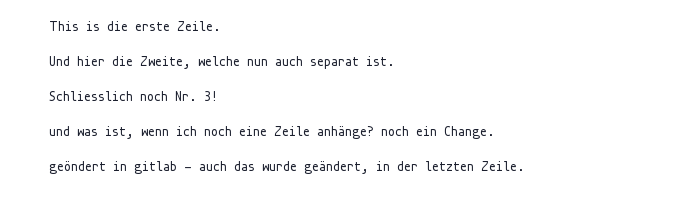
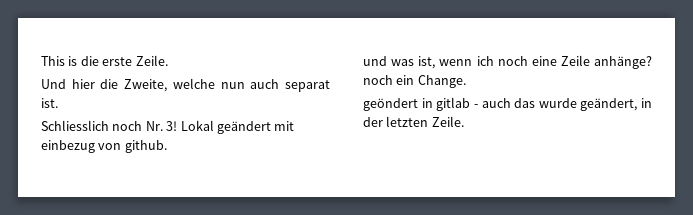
+ Lokal geändert mit einbezug von github.

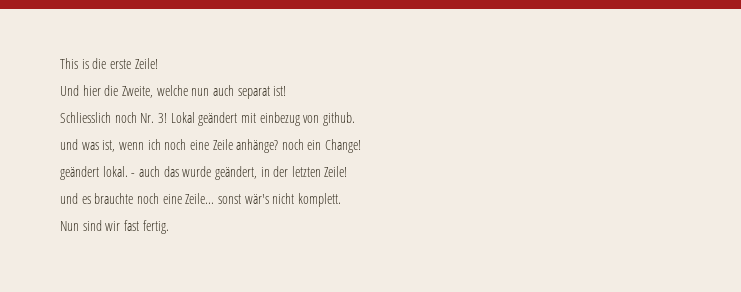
- This is die erste Zeile.
+ This is die erste Zeile!
- Und hier die Zweite, welche nun auch separat ist.
+ Und hier die Zweite, welche nun auch separat ist!
- und was ist, wenn ich noch eine Zeile anhänge? noch ein Change.
- geöndert in gitlab - auch das wurde geändert, in der letzten Zeile.
+ und was ist, wenn ich noch eine Zeile anhänge? noch ein Change!
+ geändert lokal. - auch das wurde geändert, in der letzten Zeile!
+ und es brauchte noch eine Zeile... sonst wär's nicht komplett.
+ Nun sind wir fast fertig.

